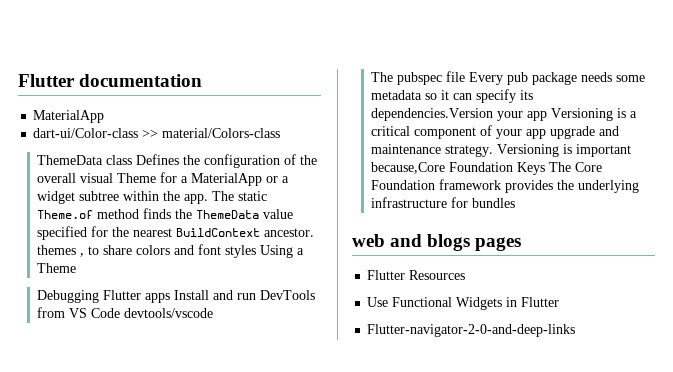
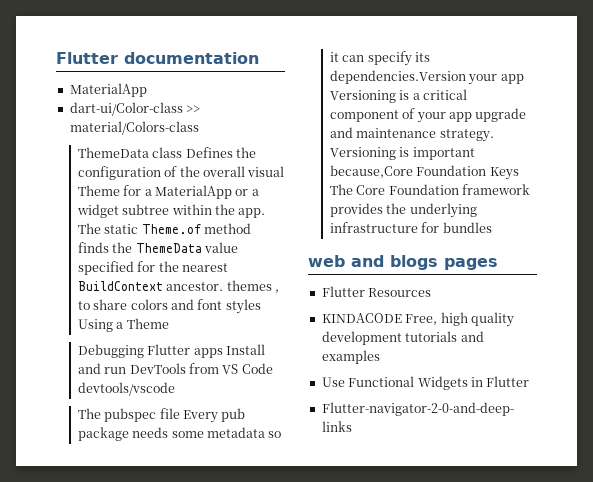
+ KINDACODE Free, high quality development tutorials and examples

